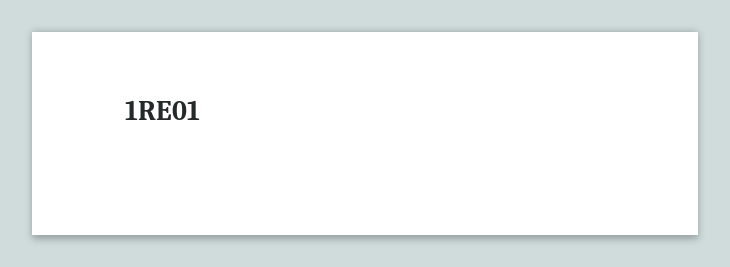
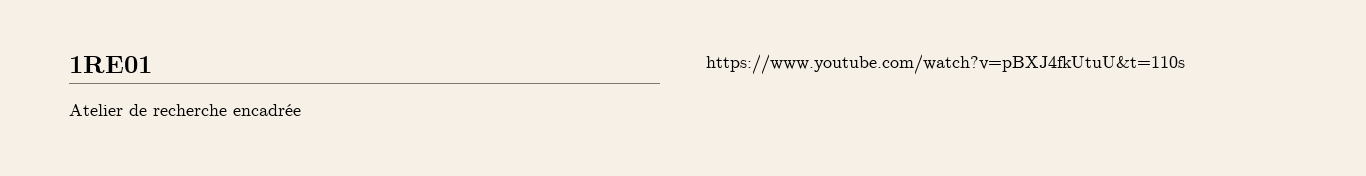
+ Atelier de recherche encadrée https://www.youtube.com/watch?v=pBXJ4fkUtuU&t=110s

